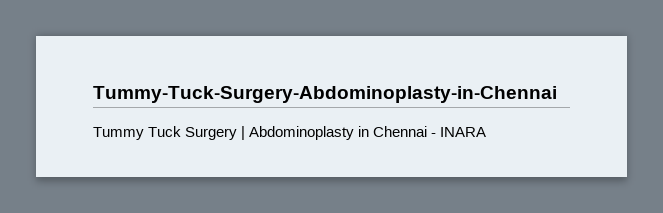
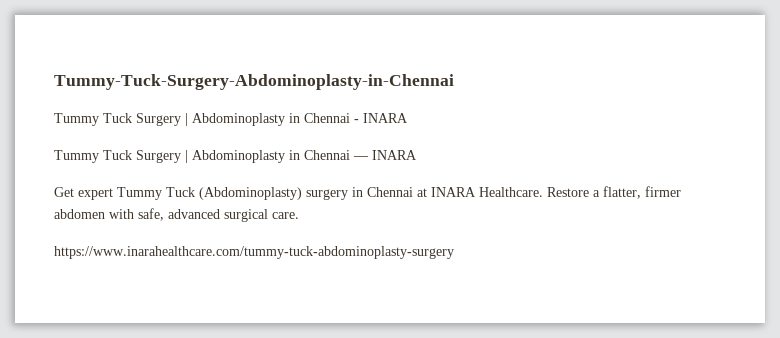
+ Tummy Tuck Surgery | Abdominoplasty in Chennai — INARA
+ Get expert Tummy Tuck (Abdominoplasty) surgery in Chennai at INARA Healthcare. Restore a flatter, firmer abdomen with safe, advanced surgical care.
+ https://www.inarahealthcare.com/tummy-tuck-abdominoplasty-surgery

